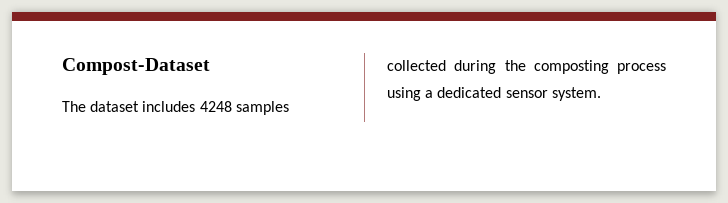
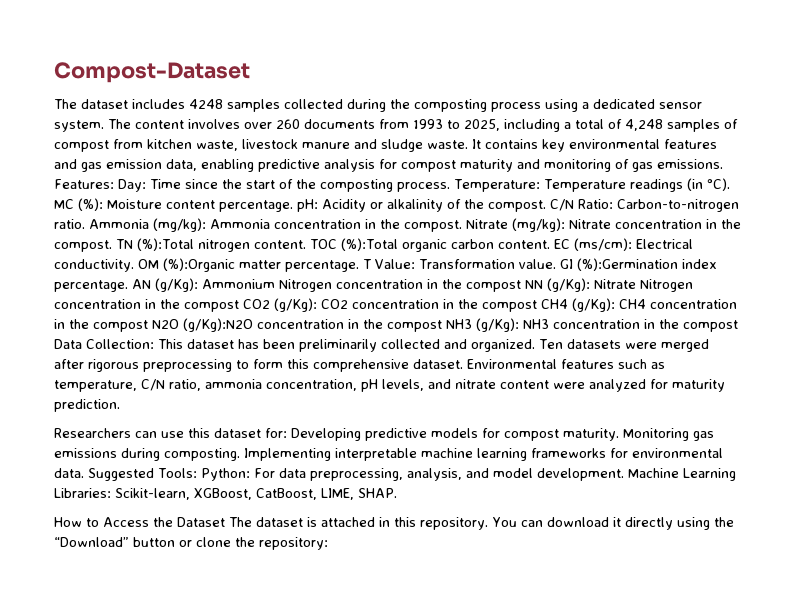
+ The content involves over 260 documents from 1993 to 2025, including a total of 4,248 samples of compost from kitchen waste, livestock manure and sludge waste. It contains key environmental features and gas emission data, enabling predictive analysis for compost maturity and monitoring of gas emissions. Features: Day: Time since the start of the composting process. Temperature: Temperature readings (in °C). MC (%): Moisture content percentage. pH: Acidity or alkalinity of the compost. C/N Ratio: Carbon-to-nitrogen ratio. Ammonia (mg/kg): Ammonia concentration in the compost. Nitrate (mg/kg): Nitrate concentration in the compost. TN (%):Total nitrogen content. TOC (%):Total organic carbon content. EC (ms/cm): Electrical conductivity. OM (%):Organic matter percentage. T Value: Transformation value. GI (%):Germination index percentage. AN (g/Kg): Ammonium Nitrogen concentration in the compost NN (g/Kg): Nitrate Nitrogen concentration in the compost CO2 (g/Kg): CO2 concentration in the compost CH4 (g/Kg): CH4 concentration in the compost N2O (g/Kg):N2O concentration in the compost NH3 (g/Kg): NH3 concentration in the compost Data Collection: This dataset has been preliminarily collected and organized. Ten datasets were merged after rigorous preprocessing to form this comprehensive dataset. Environmental features such as temperature, C/N ratio, ammonia concentration, pH levels, and nitrate content were analyzed for maturity prediction.
+ Researchers can use this dataset for: Developing predictive models for compost maturity. Monitoring gas emissions during composting. Implementing interpretable machine learning frameworks for environmental data. Suggested Tools: Python: For data preprocessing, analysis, and model development. Machine Learning Libraries: Scikit-learn, XGBoost, CatBoost, LIME, SHAP.
+ How to Access the Dataset The dataset is attached in this repository. You can download it directly using the “Download” button or clone the repository:

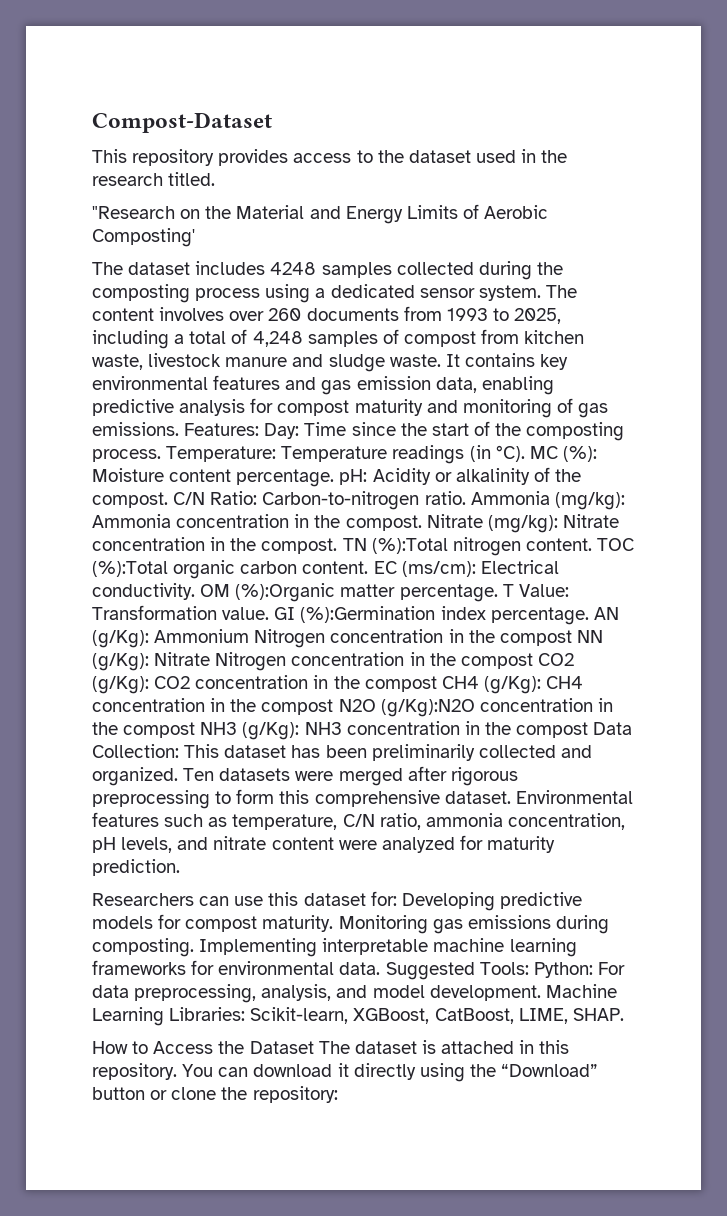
+ This repository provides access to the dataset used in the research titled.
+ "Research on the Material and Energy Limits of Aerobic Composting'

